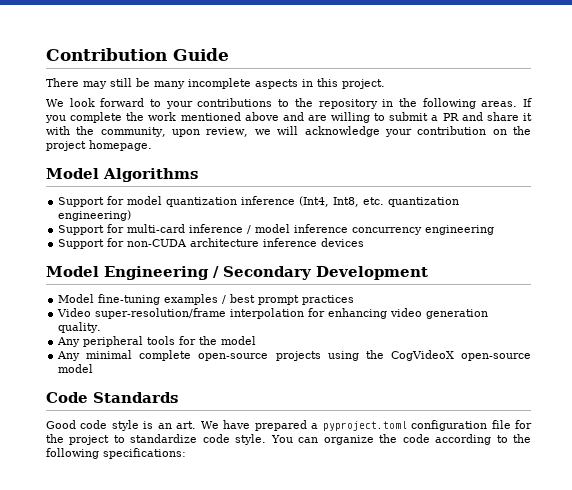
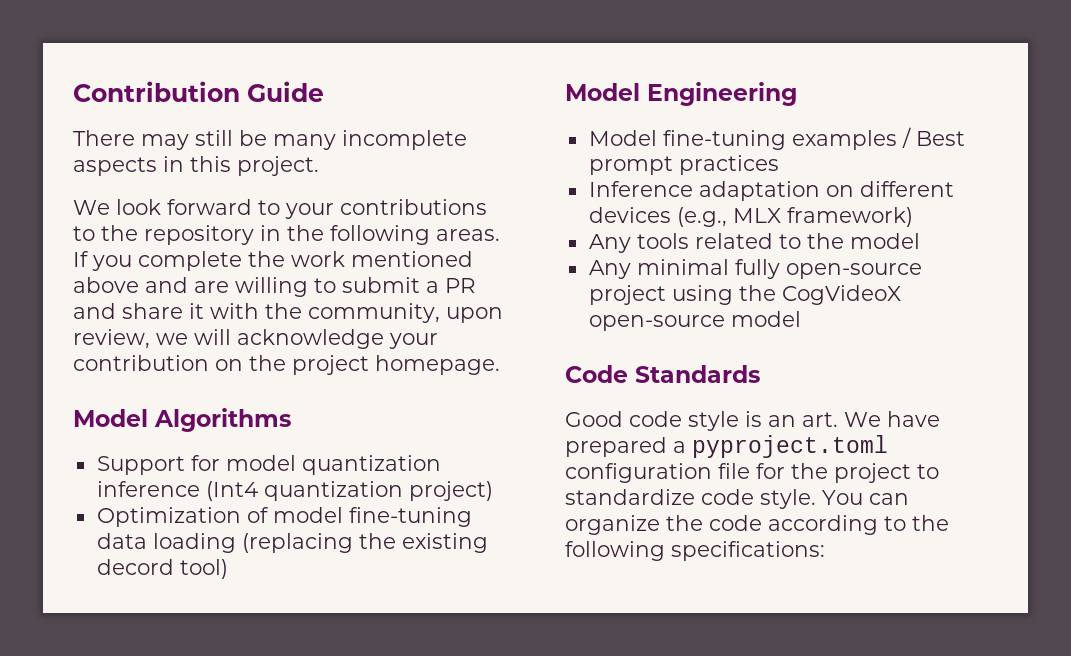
- Support for model quantization inference (Int4, Int8, etc. quantization engineering)
- Support for multi-card inference / model inference concurrency engineering
- Support for non-CUDA architecture inference devices
+ Support for model quantization inference (Int4 quantization project)
+ Optimization of model fine-tuning data loading (replacing the existing decord tool)
- Model Engineering / Secondary Development
+ Model Engineering
- Model fine-tuning examples / best prompt practices
+ Model fine-tuning examples / Best prompt practices
- Video super-resolution/frame interpolation for enhancing video generation quality.
- Any peripheral tools for the model
+ Inference adaptation on different devices (e.g., MLX framework)
+ Any tools related to the model
- Any minimal complete open-source projects using the CogVideoX open-source model
+ Any minimal fully open-source project using the CogVideoX open-source model

